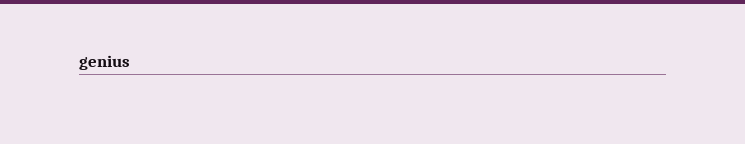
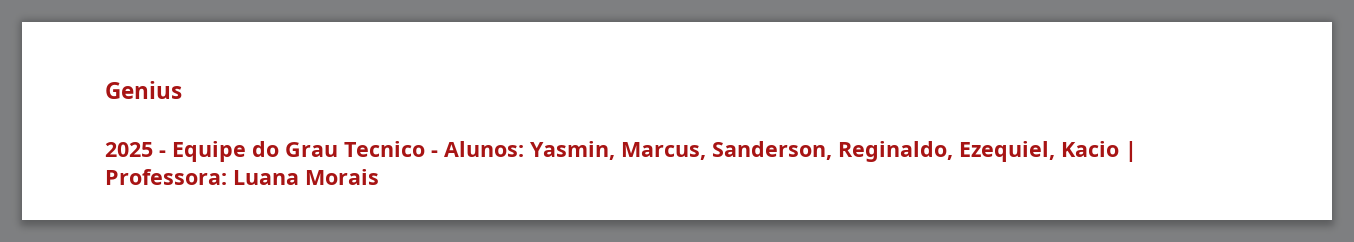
- genius
+ Genius
+ 2025 - Equipe do Grau Tecnico - Alunos: Yasmin, Marcus, Sanderson, Reginaldo, Ezequiel, Kacio | Professora: Luana Morais

